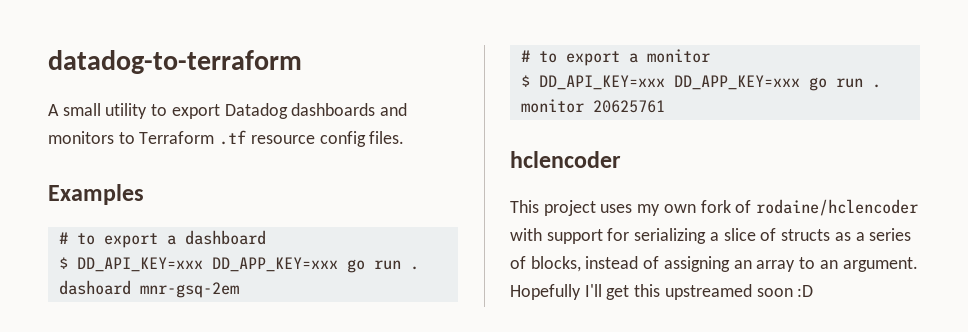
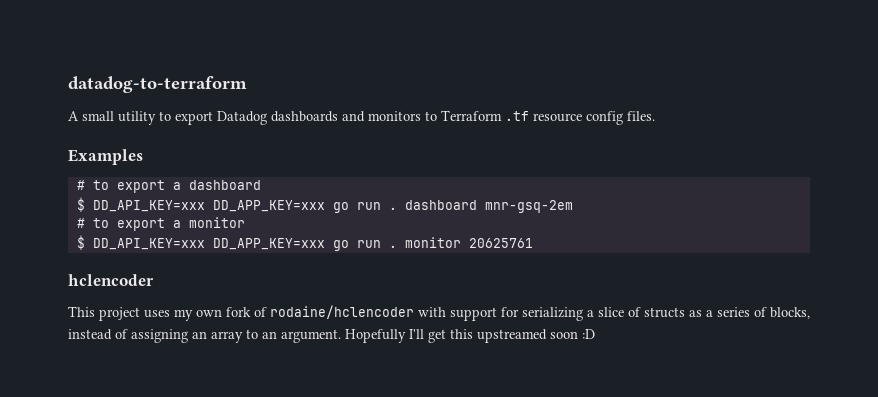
- $ DD_API_KEY=xxx DD_APP_KEY=xxx go run . dashoard mnr-gsq-2em
+ $ DD_API_KEY=xxx DD_APP_KEY=xxx go run . dashboard mnr-gsq-2em

